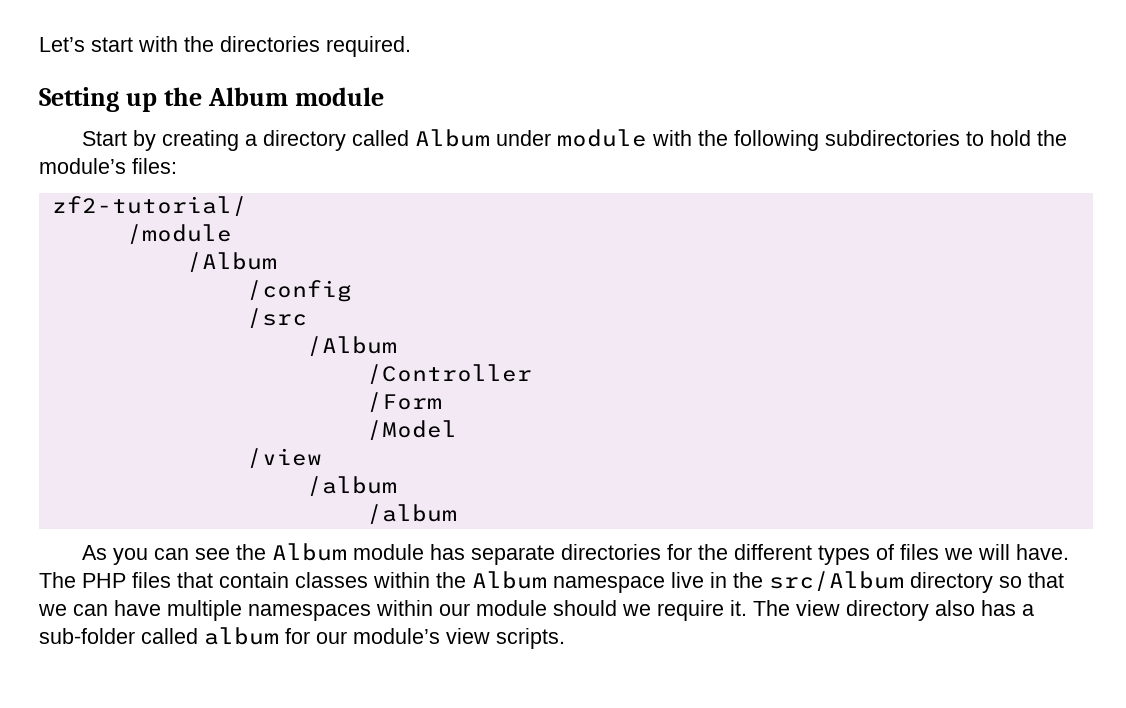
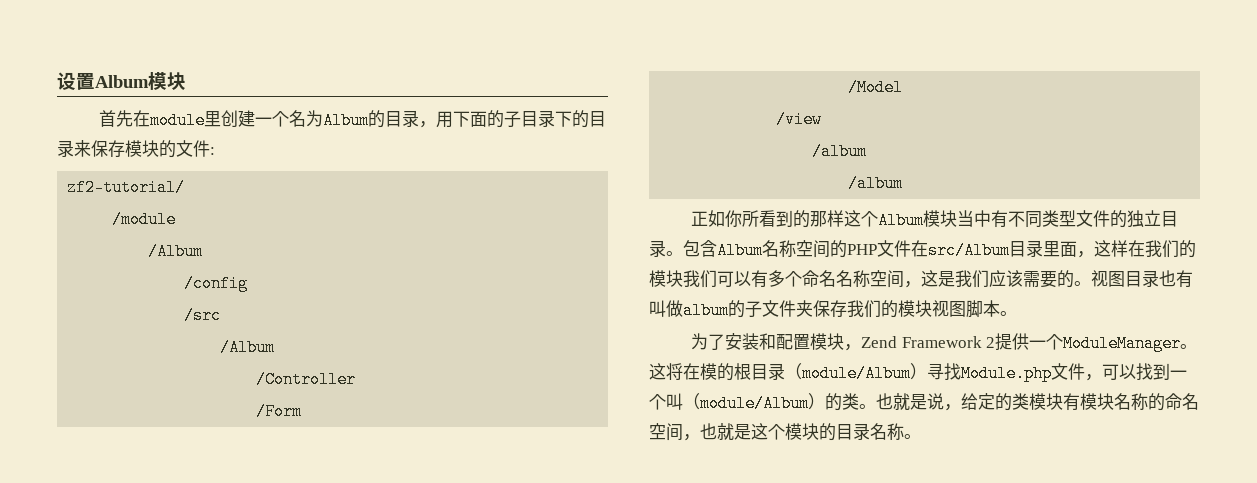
- Let’s start with the directories required.
- Setting up the Album module
- Start by creating a directory called Album under module with the following subdirectories to hold the module’s files:
+ 设置Album模块
+ 首先在module里创建一个名为Album的目录，用下面的子目录下的目录来保存模块的文件:
- As you can see the Album module has separate directories for the different types of files we will have. The PHP files that contain classes within the Album namespace live in the src/Album directory so that we can have multiple namespaces within our module should we require it. The view directory also has a sub-folder called album for our module’s view scripts.
+ 正如你所看到的那样这个Album模块当中有不同类型文件的独立目录。包含Album名称空间的PHP文件在src/Album目录里面，这样在我们的模块我们可以有多个命名名称空间，这是我们应该需要的。视图目录也有叫做album的子文件夹保存我们的模块视图脚本。
+ 为了安装和配置模块，Zend Framework 2提供一个ModuleManager。这将在模的根目录（module/Album）寻找Module.php文件，可以找到一个叫（module/Album）的类。也就是说，给定的类模块有模块名称的命名空间，也就是这个模块的目录名称。

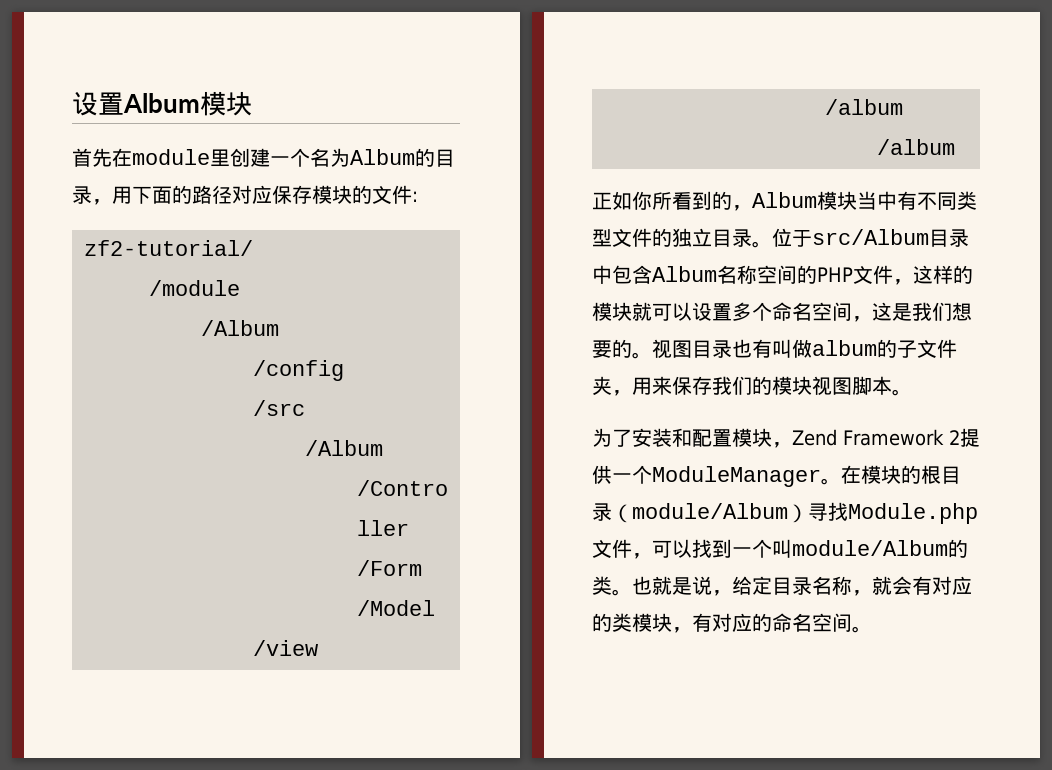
- 首先在module里创建一个名为Album的目录，用下面的子目录下的目录来保存模块的文件:
+ 首先在module里创建一个名为Album的目录，用下面的路径对应保存模块的文件:
- 正如你所看到的那样这个Album模块当中有不同类型文件的独立目录。
+ 正如你所看到的，Album模块当中有不同类型文件的独立目录。
- 包含Album名称空间的PHP文件在src/Album目录里面，这样在我们的模块我们可以有多个命名名称空间，这是我们应该需要的。
+ 位于src/Album目录中包含Album名称空间的PHP文件，这样的模块就可以设置多个命名空间，这是我们想要的。
- 视图目录也有叫做album的子文件夹保存我们的模块视图脚本。
+ 视图目录也有叫做album的子文件夹，用来保存我们的模块视图脚本。
- 这将在模的根目录（module/Album）寻找Module.php文件，可以找到一个叫（module/Album）的类。
+ 在模块的根目录（module/Album）寻找Module.php文件，可以找到一个叫module/Album的类。
- 也就是说，给定的类模块有模块名称的命名空间，也就是这个模块的目录名称。
+ 也就是说，给定目录名称，就会有对应的类模块，有对应的命名空间。

